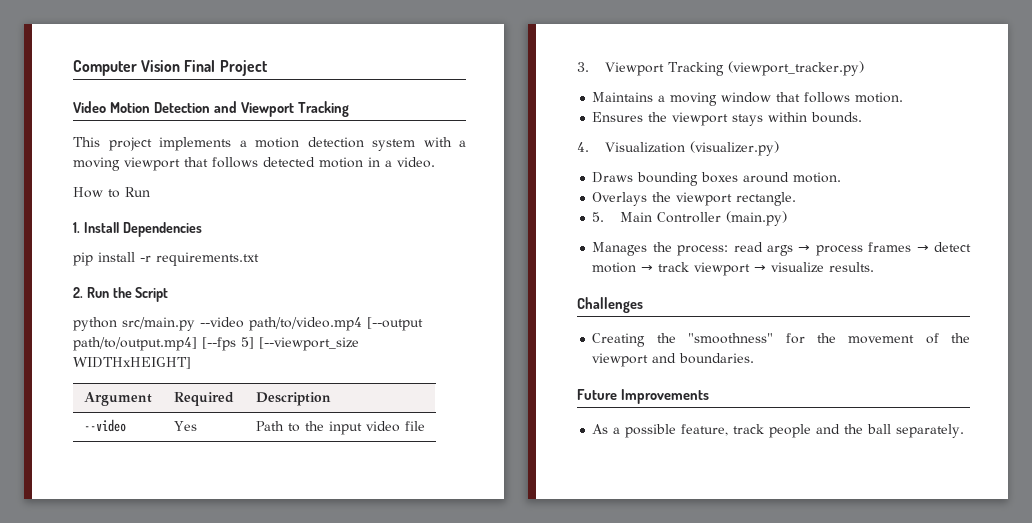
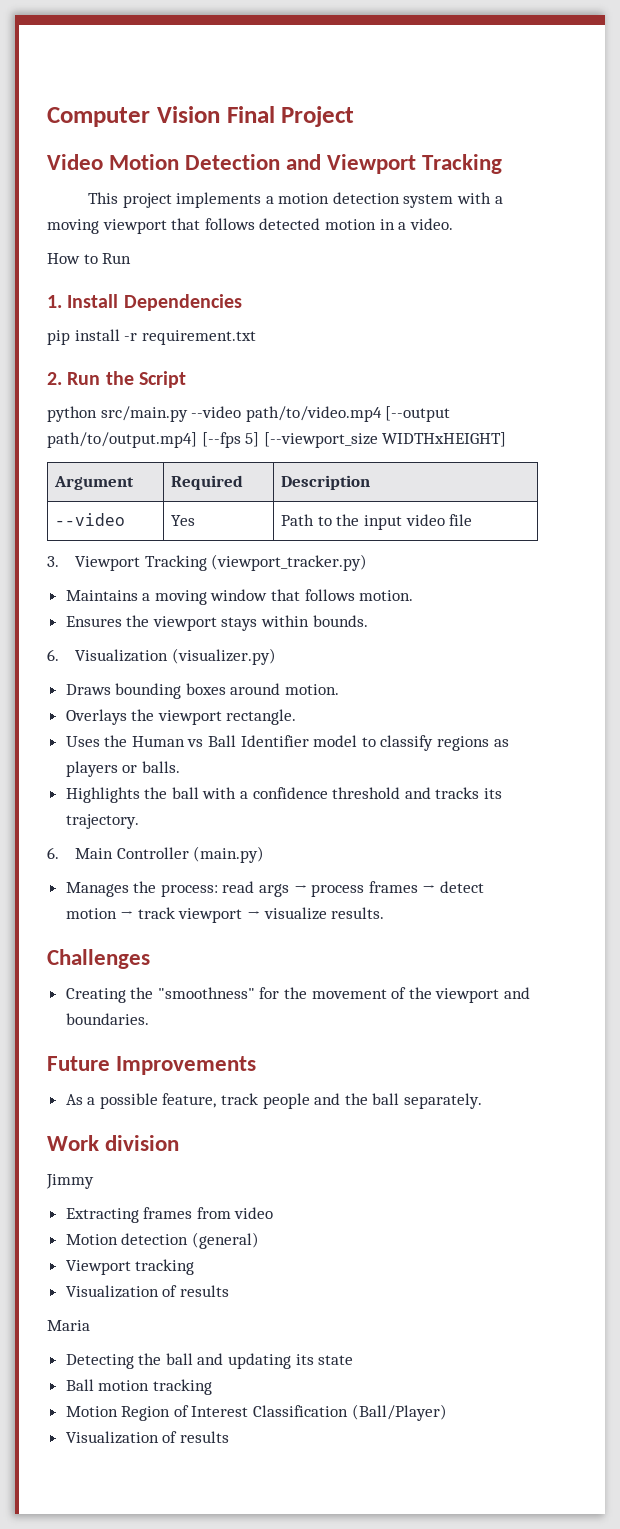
- pip install -r requirements.txt
+ pip install -r requirement.txt
- 4. Visualization (visualizer.py)
+ 6. Visualization (visualizer.py)
- 5. Main Controller (main.py)
+ Uses the Human vs Ball Identifier model to classify regions as players or balls.
+ Highlights the ball with a confidence threshold and tracks its trajectory.
+ 6. Main Controller (main.py)
+ Work division
+ Jimmy
+ Extracting frames from video
+ Motion detection (general)
+ Viewport tracking
+ Visualization of results
+ Maria
+ Detecting the ball and updating its state
+ Ball motion tracking
+ Motion Region of Interest Classification (Ball/Player)
+ Visualization of results

